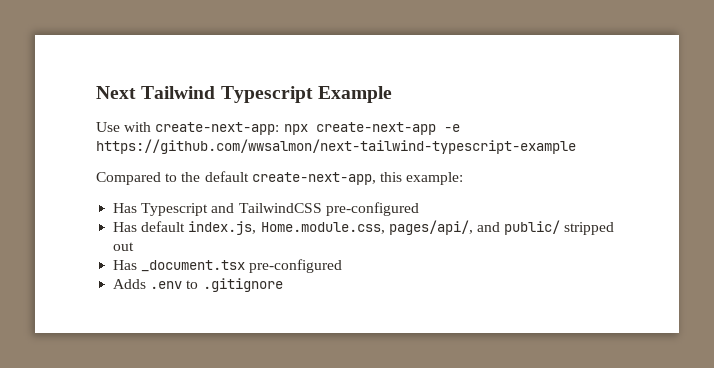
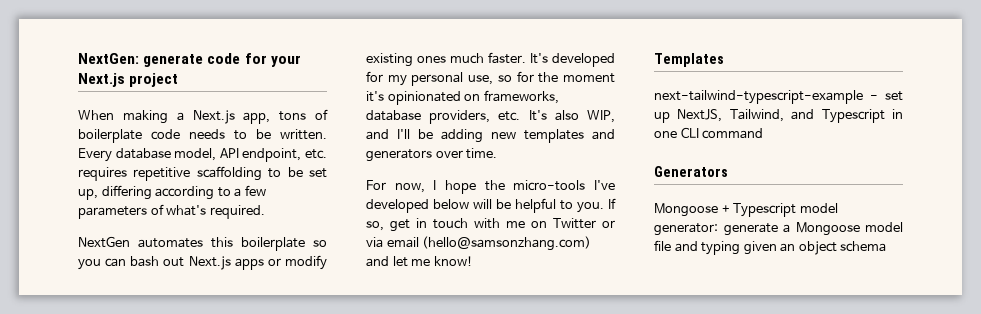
- Next Tailwind Typescript Example
- Use with create-next-app: npx create-next-app -e https://github.com/wwsalmon/next-tailwind-typescript-example
- Compared to the default create-next-app, this example:
- Has Typescript and TailwindCSS pre-configured
- Has default index.js, Home.module.css, pages/api/, and public/ stripped out
- Has _document.tsx pre-configured
- Adds .env to .gitignore
+ NextGen: generate code for your Next.js project
+ When making a Next.js app, tons of boilerplate code needs to be written. Every database model, API endpoint, etc. requires repetitive scaffolding to be set up, differing according to a few parameters of what's required.
+ NextGen automates this boilerplate so you can bash out Next.js apps or modify existing ones much faster. It's developed for my personal use, so for the moment it's opinionated on frameworks, database providers, etc. It's also WIP, and I'll be adding new templates and generators over time.
+ For now, I hope the micro-tools I've developed below will be helpful to you. If so, get in touch with me on Twitter or via email (hello@samsonzhang.com) and let me know!
+ Templates
+ next-tailwind-typescript-example - set up NextJS, Tailwind, and Typescript in one CLI command
+ Generators
+ Mongoose + Typescript model generator: generate a Mongoose model file and typing given an object schema

